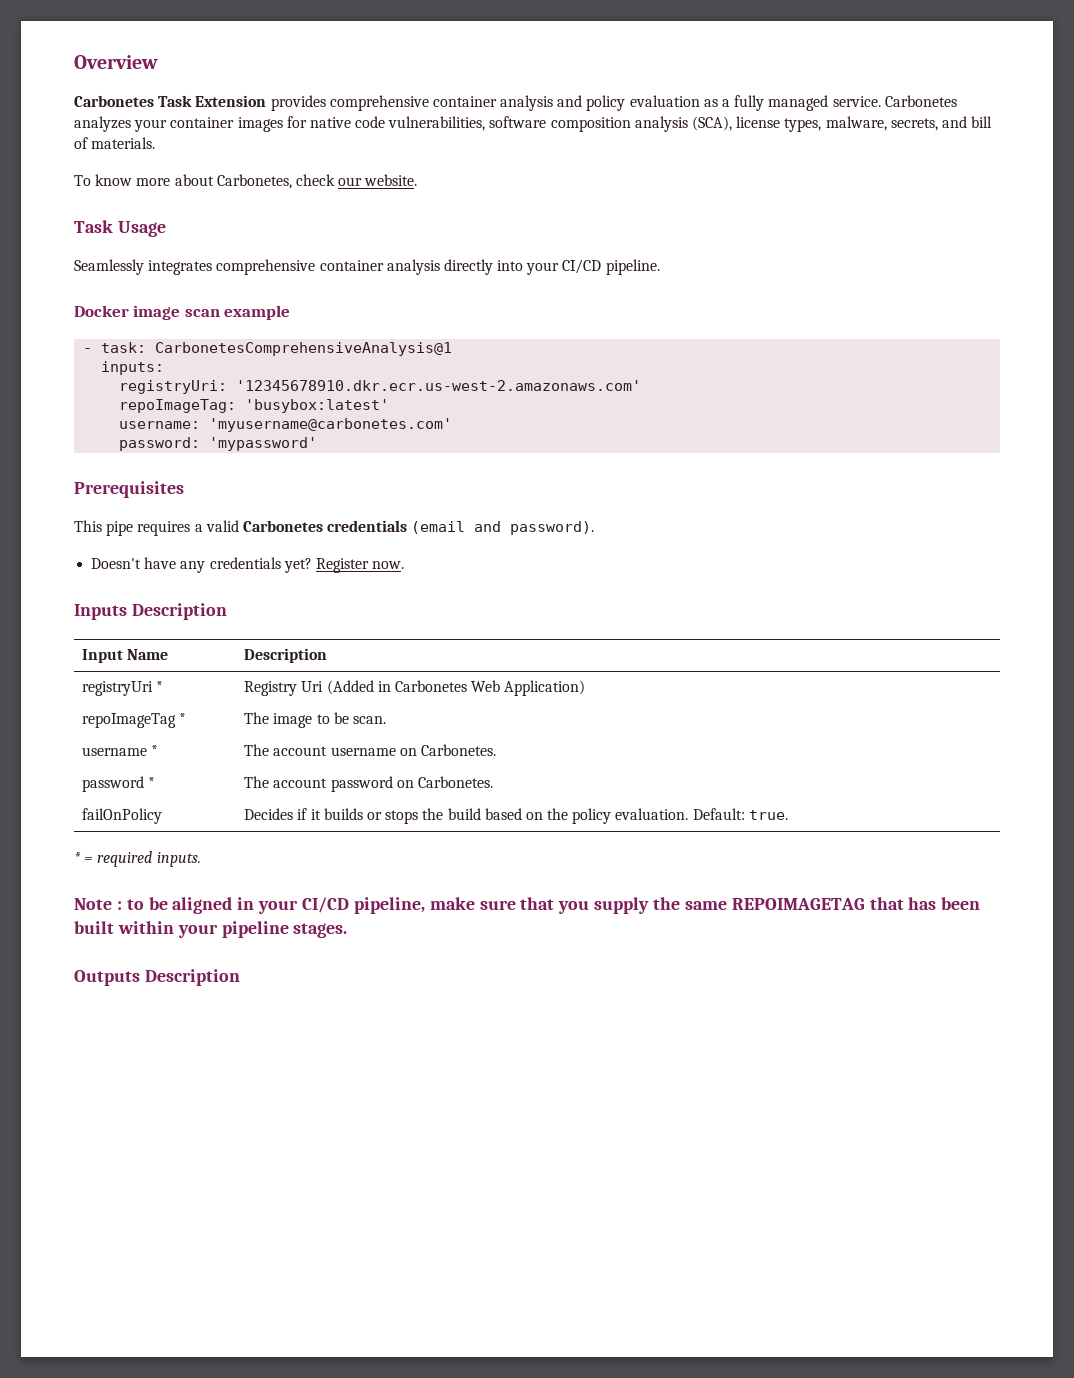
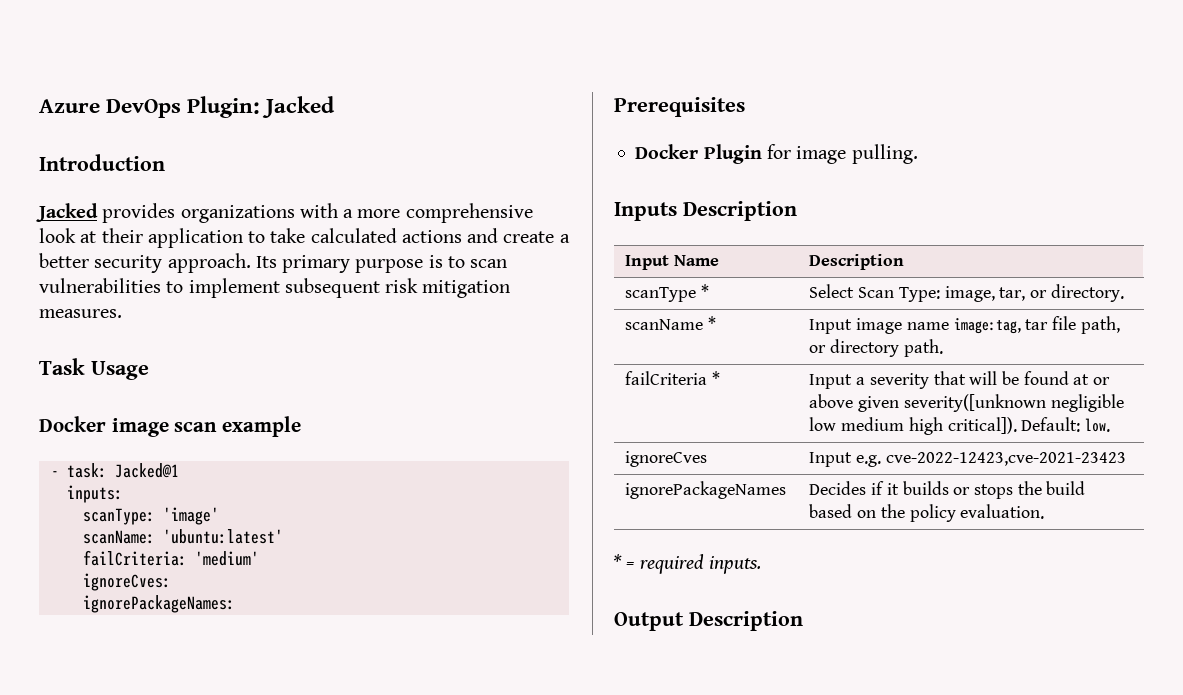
- Overview
- Carbonetes Task Extension provides comprehensive container analysis and policy evaluation as a fully managed service. Carbonetes analyzes your container images for native code vulnerabilities, software composition analysis (SCA), license types, malware, secrets, and bill of materials.
- To know more about Carbonetes, check our website.
+ Azure DevOps Plugin: Jacked
+ Introduction
+ Jacked provides organizations with a more comprehensive look at their application to take calculated actions and create a better security approach. Its primary purpose is to scan vulnerabilities to implement subsequent risk mitigation measures.
  Task Usage
- Seamlessly integrates comprehensive container analysis directly into your CI/CD pipeline.
- - task: CarbonetesComprehensiveAnalysis@1
+ - task: Jacked@1
- registryUri: '12345678910.dkr.ecr.us-west-2.amazonaws.com'
- repoImageTag: 'busybox:latest'
- username: 'myusername@carbonetes.com'
- password: 'mypassword'
+ scanType: 'image'
+ scanName: 'ubuntu:latest'
+ failCriteria: 'medium'
+ ignoreCves:
+ ignorePackageNames:
  Prerequisites
- This pipe requires a valid Carbonetes credentials (email and password).
- Doesn't have any credentials yet? Register now.
+ Docker Plugin for image pulling.
- registryUri * | Registry Uri (Added in Carbonetes Web Application)
- repoImageTag * | The image to be scan.
- username * | The account username on Carbonetes.
- password * | The account password on Carbonetes.
- failOnPolicy | Decides if it builds or stops the build based on the policy evaluation. Default: true.
+ scanType * | Select Scan Type: image, tar, or directory.
+ scanName * | Input image name image:tag, tar file path, or directory path.
+ failCriteria * | Input a severity that will be found at or above given severity([unknown negligible low medium high critical]). Default: low.
+ ignoreCves | Input e.g. cve-2022-12423,cve-2021-23423
+ ignorePackageNames | Decides if it builds or stops the build based on the policy evaluation.
- Note : to be aligned in your CI/CD pipeline, make sure that you supply the same REPOIMAGETAG that has been built within your pipeline stages.
- Outputs Description
+ Output Description

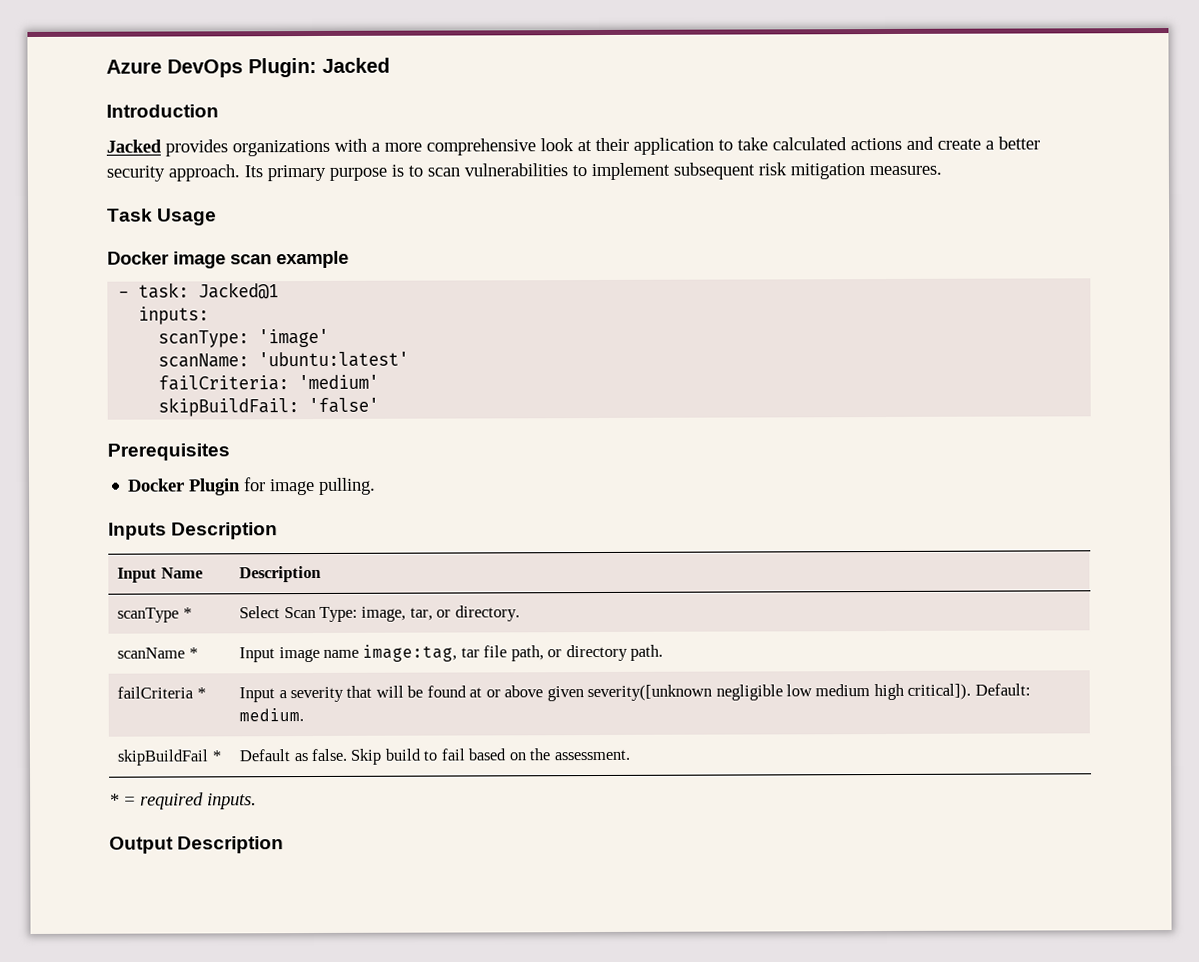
- ignoreCves:
- ignorePackageNames:
+ skipBuildFail: 'false'
- failCriteria * | Input a severity that will be found at or above given severity([unknown negligible low medium high critical]). Default: low.
- ignoreCves | Input e.g. cve-2022-12423,cve-2021-23423
- ignorePackageNames | Decides if it builds or stops the build based on the policy evaluation.
+ failCriteria * | Input a severity that will be found at or above given severity([unknown negligible low medium high critical]). Default: medium.
+ skipBuildFail * | Default as false. Skip build to fail based on the assessment.

